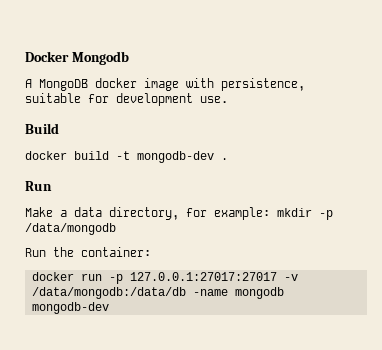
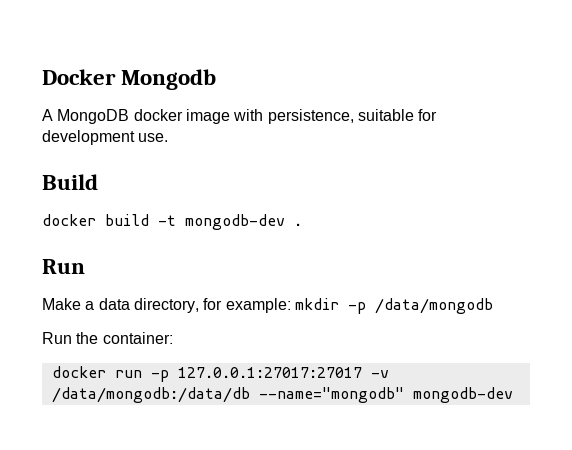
- docker run -p 127.0.0.1:27017:27017 -v /data/mongodb:/data/db -name mongodb mongodb-dev
+ docker run -p 127.0.0.1:27017:27017 -v /data/mongodb:/data/db --name="mongodb" mongodb-dev

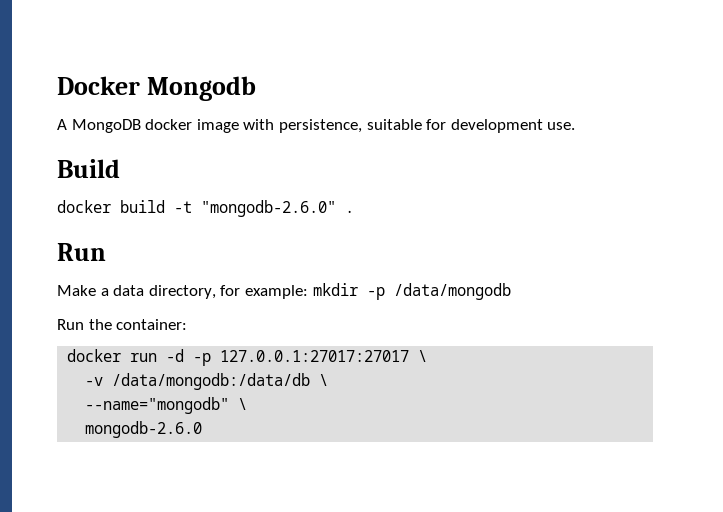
- docker build -t mongodb-dev .
+ docker build -t "mongodb-2.6.0" .
- docker run -p 127.0.0.1:27017:27017 -v /data/mongodb:/data/db --name="mongodb" mongodb-dev
+ docker run -d -p 127.0.0.1:27017:27017 \
+ -v /data/mongodb:/data/db \
+ --name="mongodb" \
+ mongodb-2.6.0

